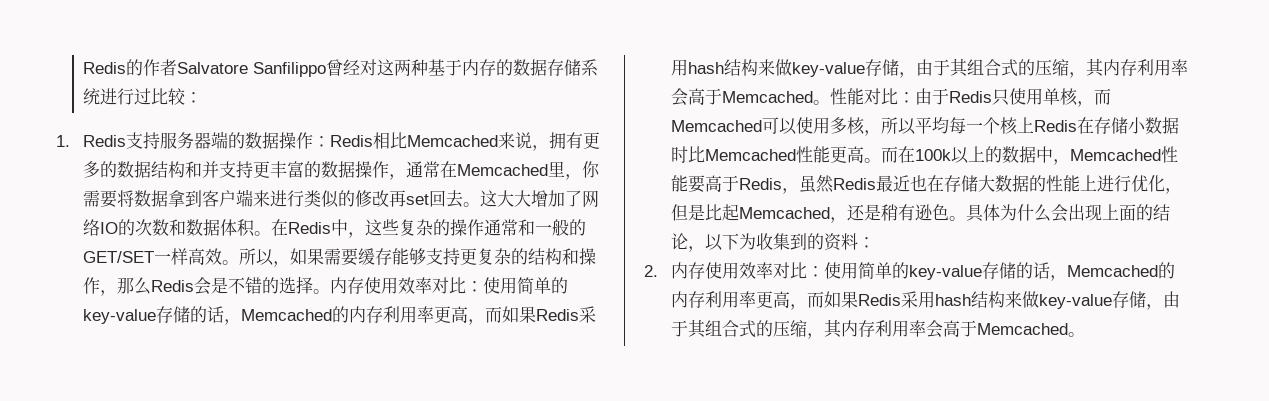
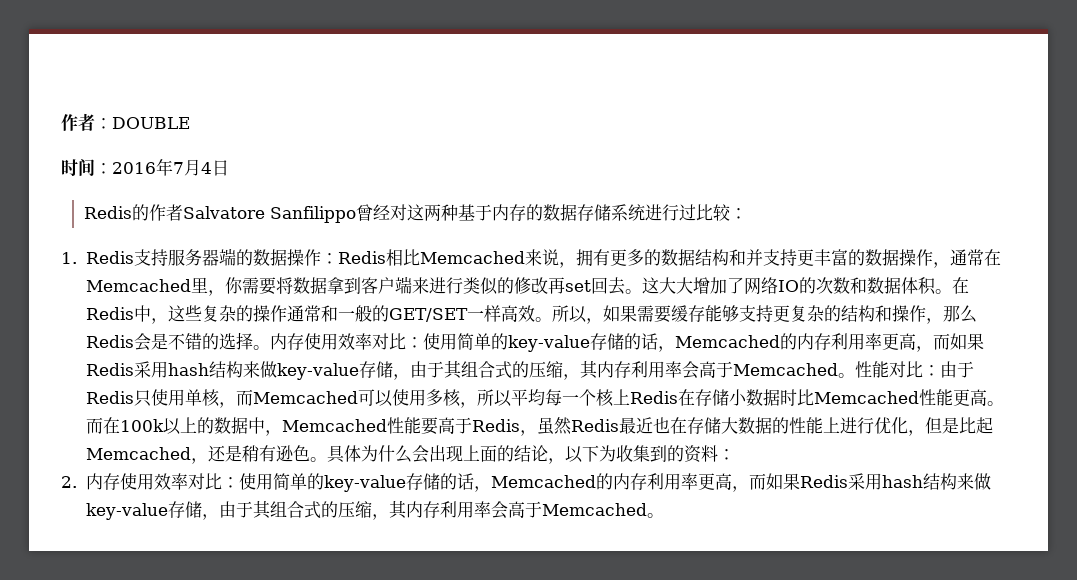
+ 作者：DOUBLE
+ 时间：2016年7月4日

